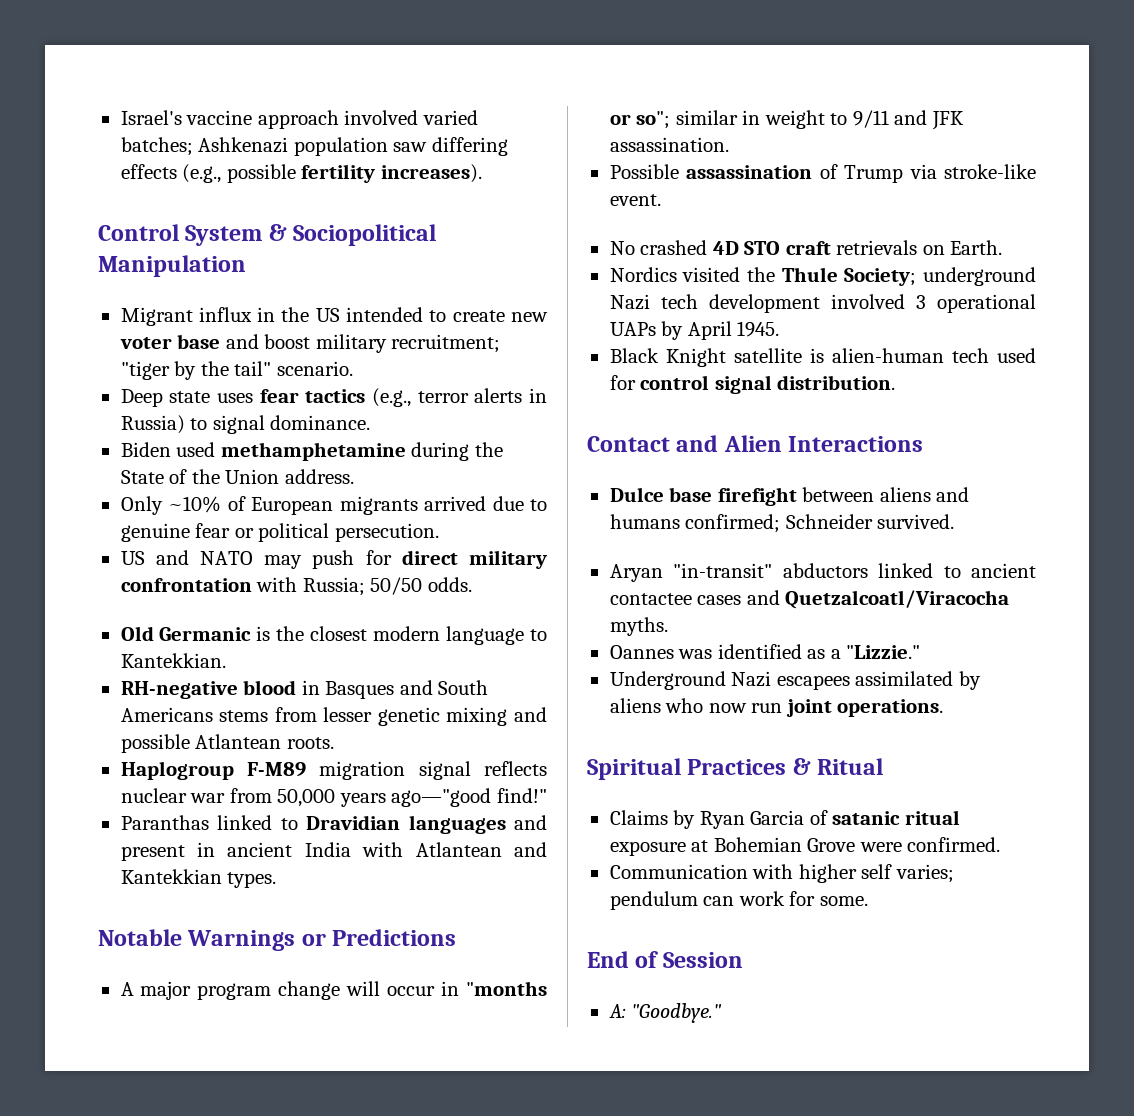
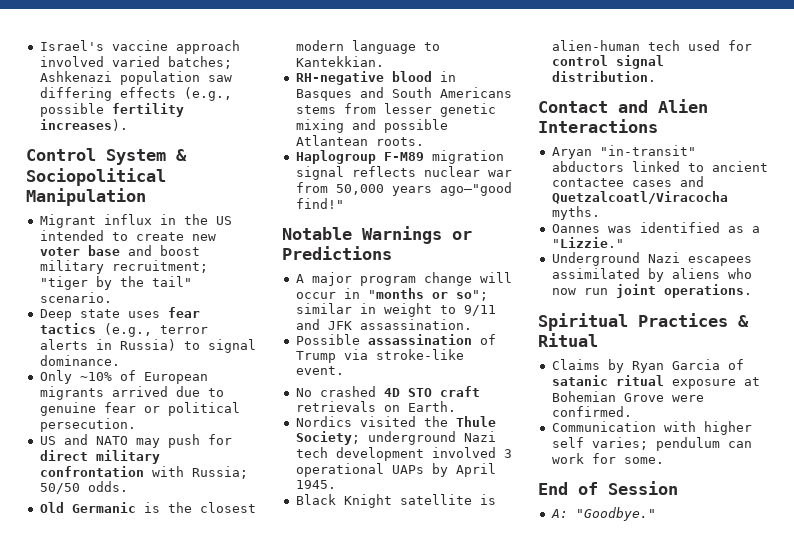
- Biden used methamphetamine during the State of the Union address.
- Paranthas linked to Dravidian languages and present in ancient India with Atlantean and Kantekkian types.
- Dulce base firefight between aliens and humans confirmed; Schneider survived.

